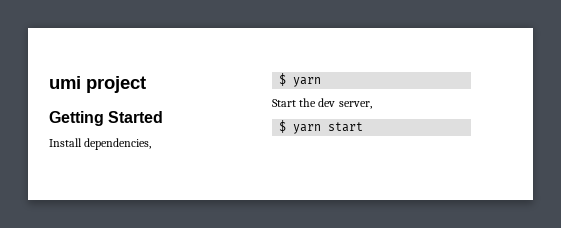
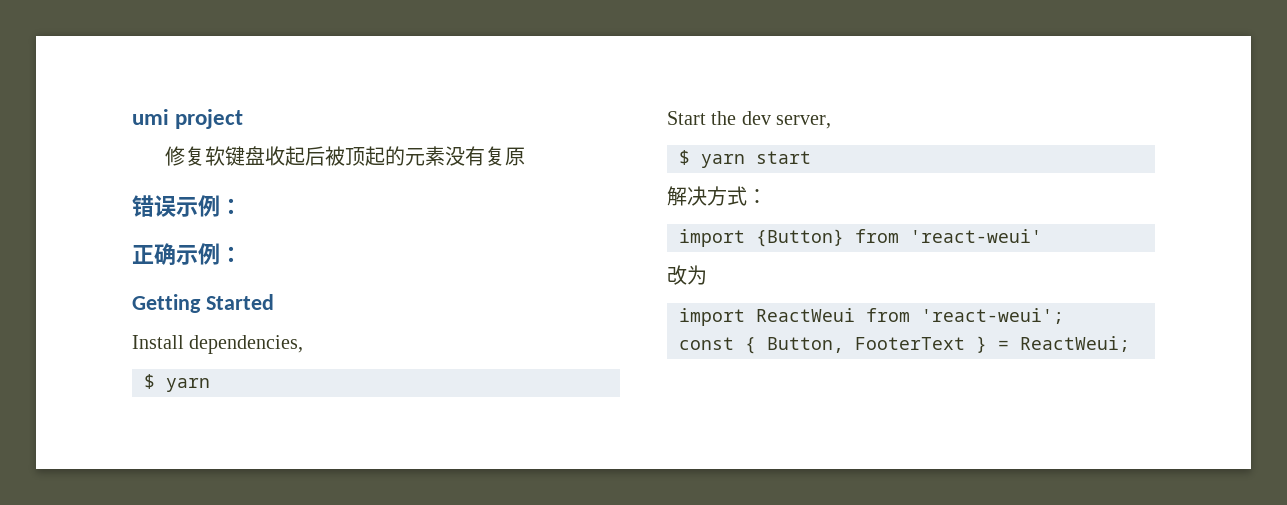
+ 修复软键盘收起后被顶起的元素没有复原
+ 错误示例：
+ 正确示例：
+ 解决方式：
+ import {Button} from 'react-weui'
+ 改为
+ import ReactWeui from 'react-weui';
+ const { Button, FooterText } = ReactWeui;

